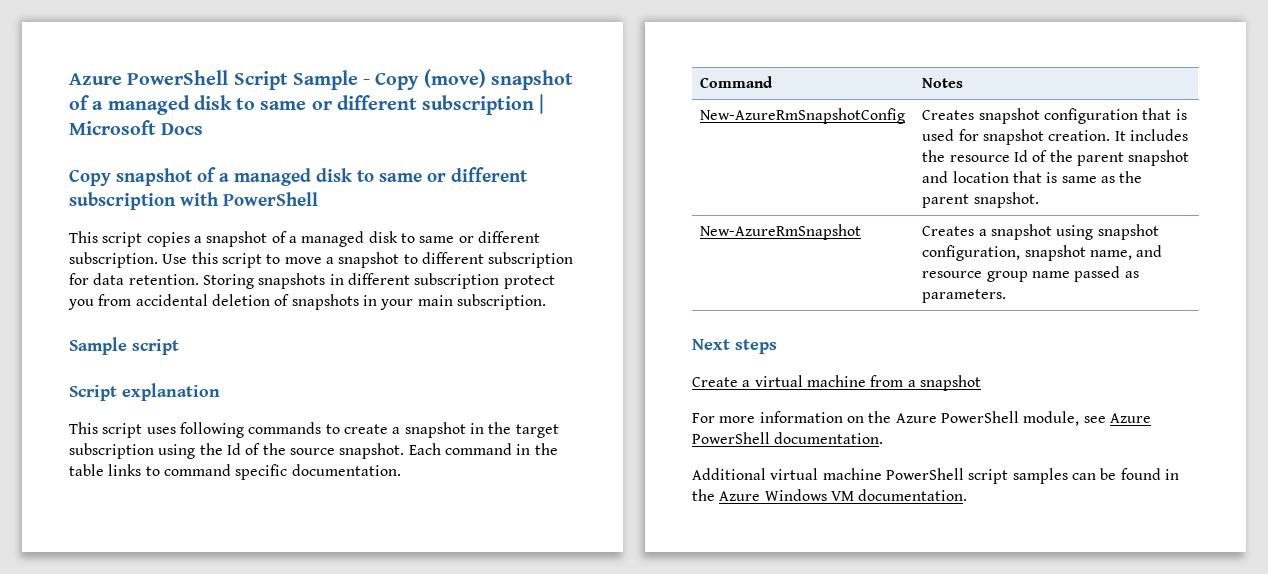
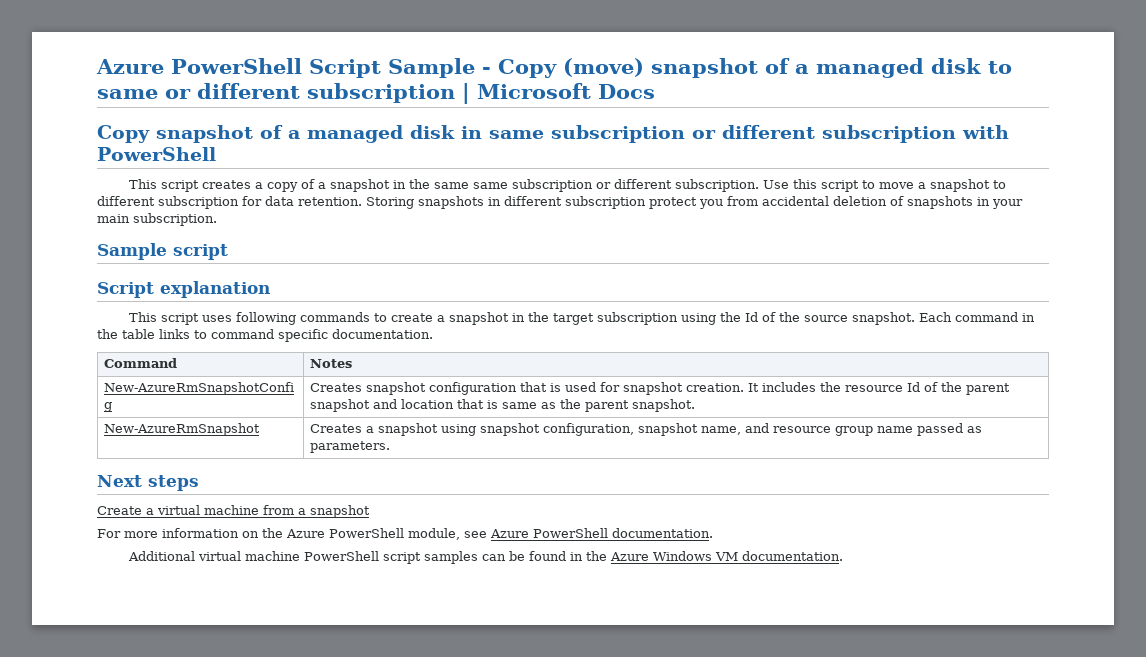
- Copy snapshot of a managed disk to same or different subscription with PowerShell
+ Copy snapshot of a managed disk in same subscription or different subscription with PowerShell
- This script copies a snapshot of a managed disk to same or different subscription.
+ This script creates a copy of a snapshot in the same same subscription or different subscription.

